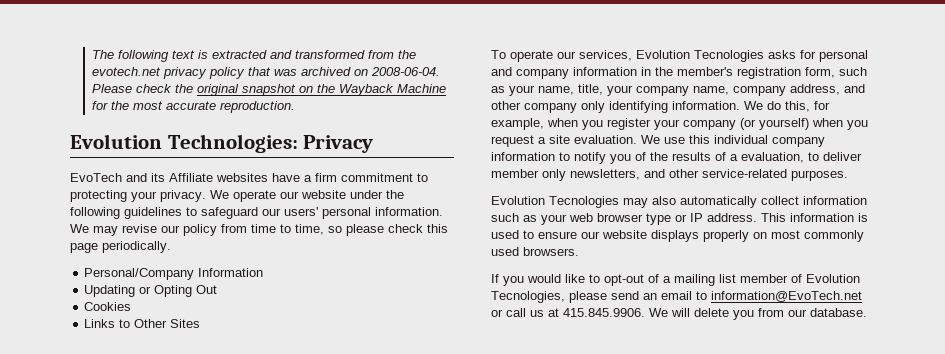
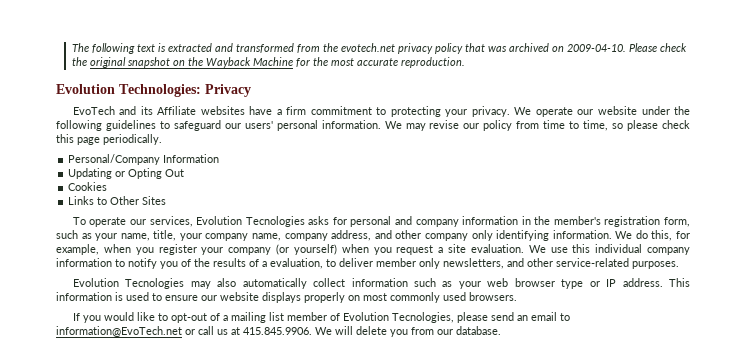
- The following text is extracted and transformed from the evotech.net privacy policy that was archived on 2008-06-04.
+ The following text is extracted and transformed from the evotech.net privacy policy that was archived on 2009-04-10.

